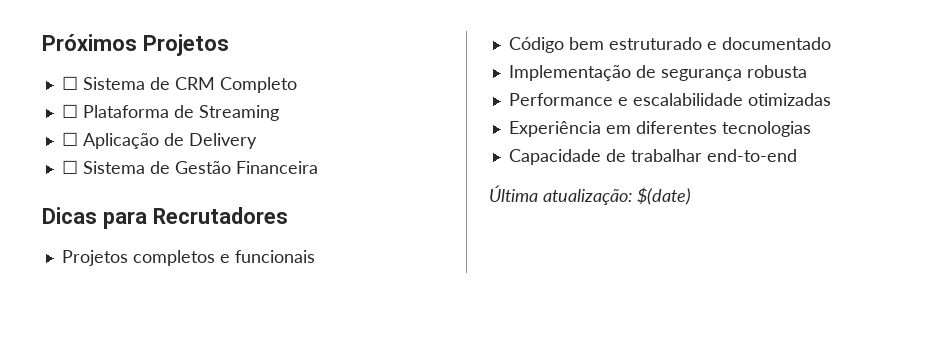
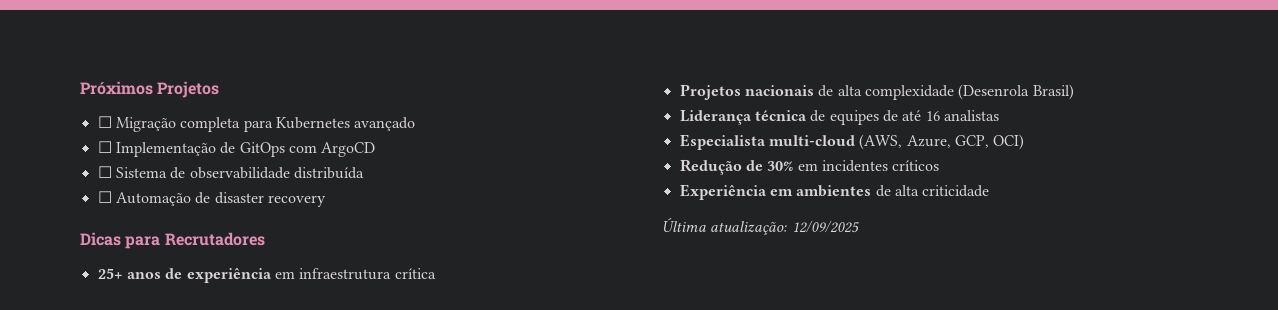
- ☐ Sistema de CRM Completo
- ☐ Plataforma de Streaming
- ☐ Aplicação de Delivery
- ☐ Sistema de Gestão Financeira
+ ☐ Migração completa para Kubernetes avançado
+ ☐ Implementação de GitOps com ArgoCD
+ ☐ Sistema de observabilidade distribuída
+ ☐ Automação de disaster recovery
  Dicas para Recrutadores
- Projetos completos e funcionais
- Código bem estruturado e documentado
- Implementação de segurança robusta
- Performance e escalabilidade otimizadas
- Experiência em diferentes tecnologias
- Capacidade de trabalhar end-to-end
+ 25+ anos de experiência em infraestrutura crítica
+ Projetos nacionais de alta complexidade (Desenrola Brasil)
+ Liderança técnica de equipes de até 16 analistas
+ Especialista multi-cloud (AWS, Azure, GCP, OCI)
+ Redução de 30% em incidentes críticos
+ Experiência em ambientes de alta criticidade
- Última atualização: $(date)
+ Última atualização: 12/09/2025

